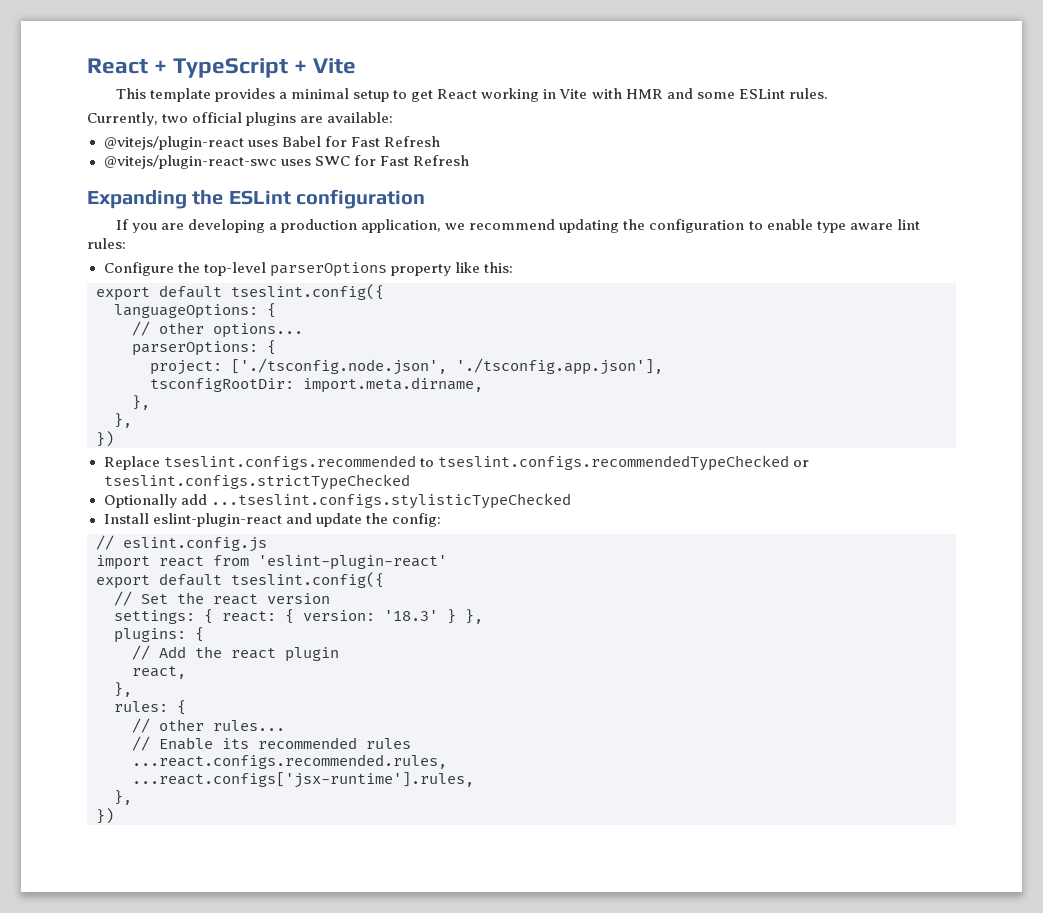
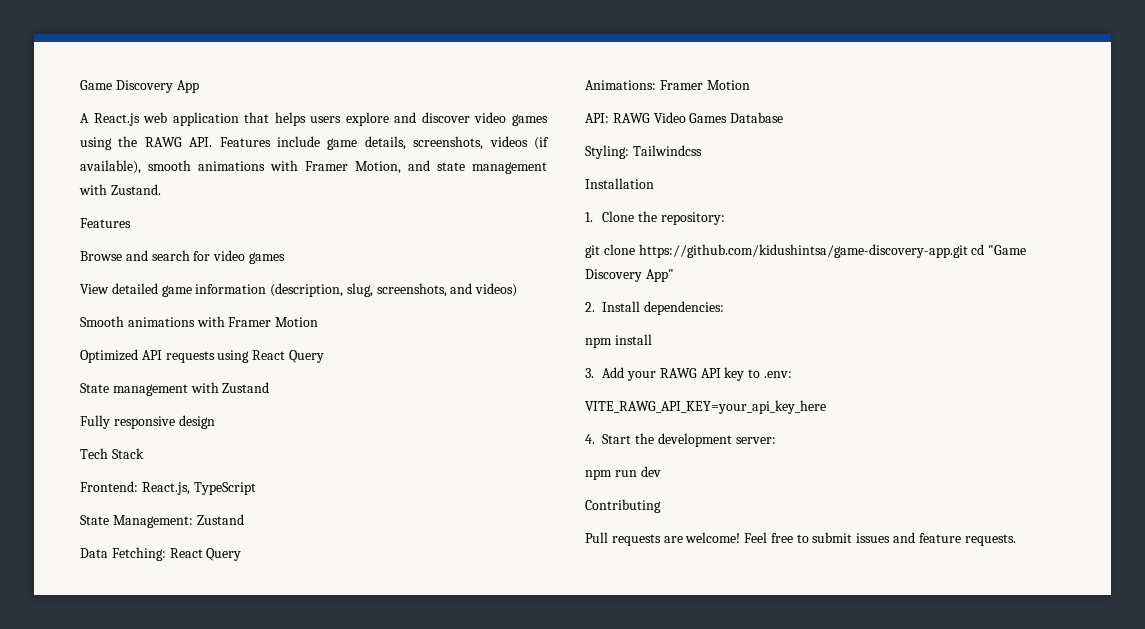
- React + TypeScript + Vite
- This template provides a minimal setup to get React working in Vite with HMR and some ESLint rules.
- Currently, two official plugins are available:
- @vitejs/plugin-react uses Babel for Fast Refresh
- @vitejs/plugin-react-swc uses SWC for Fast Refresh
- Expanding the ESLint configuration
- If you are developing a production application, we recommend updating the configuration to enable type aware lint rules:
- Configure the top-level parserOptions property like this:
- export default tseslint.config({
- languageOptions: {
- // other options...
- parserOptions: {
- project: ['./tsconfig.node.json', './tsconfig.app.json'],
- tsconfigRootDir: import.meta.dirname,
- },
- },
- })
- Replace tseslint.configs.recommended to tseslint.configs.recommendedTypeChecked or tseslint.configs.strictTypeChecked
- Optionally add ...tseslint.configs.stylisticTypeChecked
- Install eslint-plugin-react and update the config:
- // eslint.config.js
- import react from 'eslint-plugin-react'
- export default tseslint.config({
- // Set the react version
- settings: { react: { version: '18.3' } },
- plugins: {
- // Add the react plugin
- react,
- },
- rules: {
- // other rules...
- // Enable its recommended rules
- ...react.configs.recommended.rules,
- ...react.configs['jsx-runtime'].rules,
- },
- })
+ Game Discovery App
+ A React.js web application that helps users explore and discover video games using the RAWG API. Features include game details, screenshots, videos (if available), smooth animations with Framer Motion, and state management with Zustand.
+ Features
+ Browse and search for video games
+ View detailed game information (description, slug, screenshots, and videos)
+ Smooth animations with Framer Motion
+ Optimized API requests using React Query
+ State management with Zustand
+ Fully responsive design
+ Tech Stack
+ Frontend: React.js, TypeScript
+ State Management: Zustand
+ Data Fetching: React Query
+ Animations: Framer Motion
+ API: RAWG Video Games Database
+ Styling: Tailwindcss
+ Installation
+ 1. Clone the repository:
+ git clone https://github.com/kidushintsa/game-discovery-app.git cd "Game Discovery App"
+ 2. Install dependencies:
+ npm install
+ 3. Add your RAWG API key to .env:
+ VITE_RAWG_API_KEY=your_api_key_here
+ 4. Start the development server:
+ npm run dev
+ Contributing
+ Pull requests are welcome! Feel free to submit issues and feature requests.

